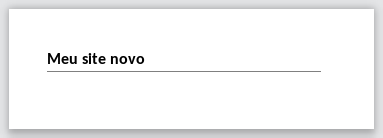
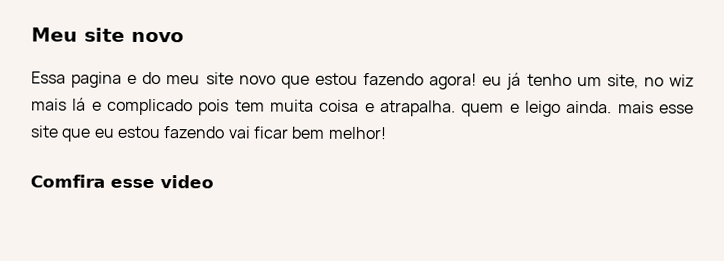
+ Essa pagina e do meu site novo que estou fazendo agora! eu já tenho um site, no wiz mais lá e complicado pois tem muita coisa e atrapalha. quem e leigo ainda. mais esse site que eu estou fazendo vai ficar bem melhor!
+ Comfira esse video

